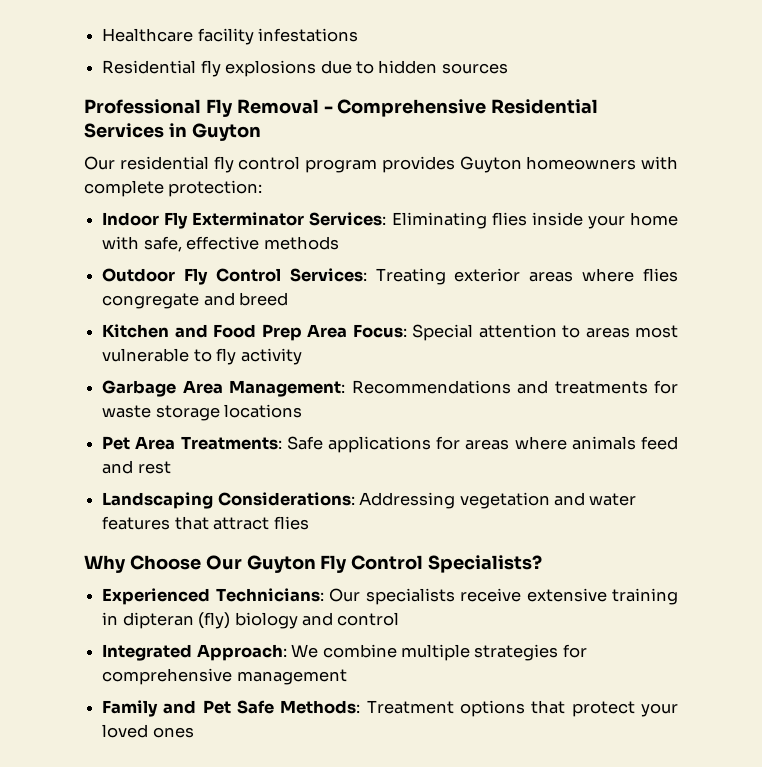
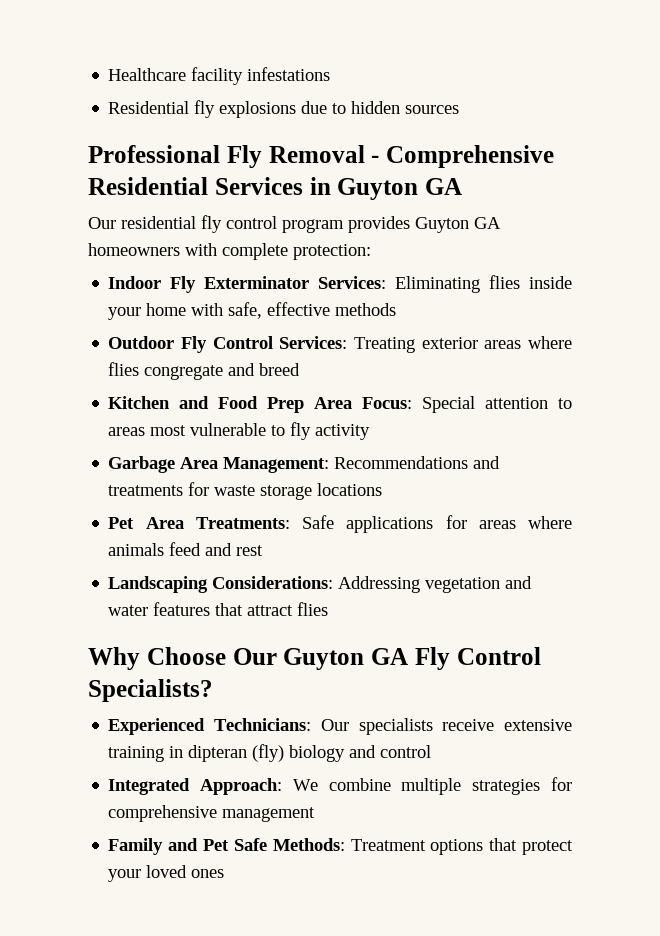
- Professional Fly Removal - Comprehensive Residential Services in Guyton
+ Professional Fly Removal - Comprehensive Residential Services in Guyton GA
- Our residential fly control program provides Guyton homeowners with complete protection:
+ Our residential fly control program provides Guyton GA homeowners with complete protection:
- Why Choose Our Guyton Fly Control Specialists?
+ Why Choose Our Guyton GA Fly Control Specialists?

